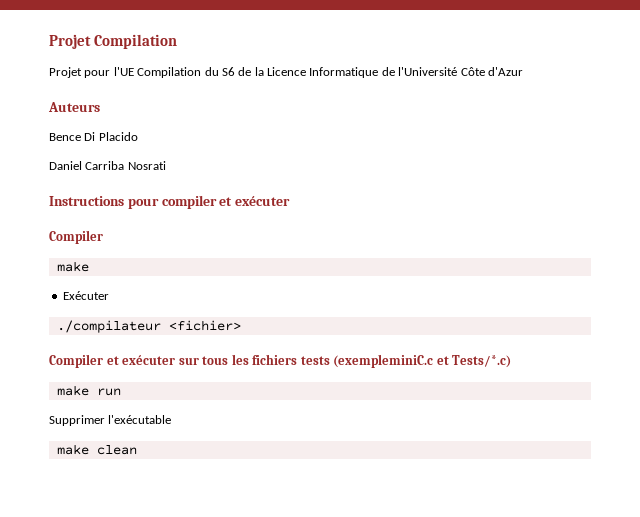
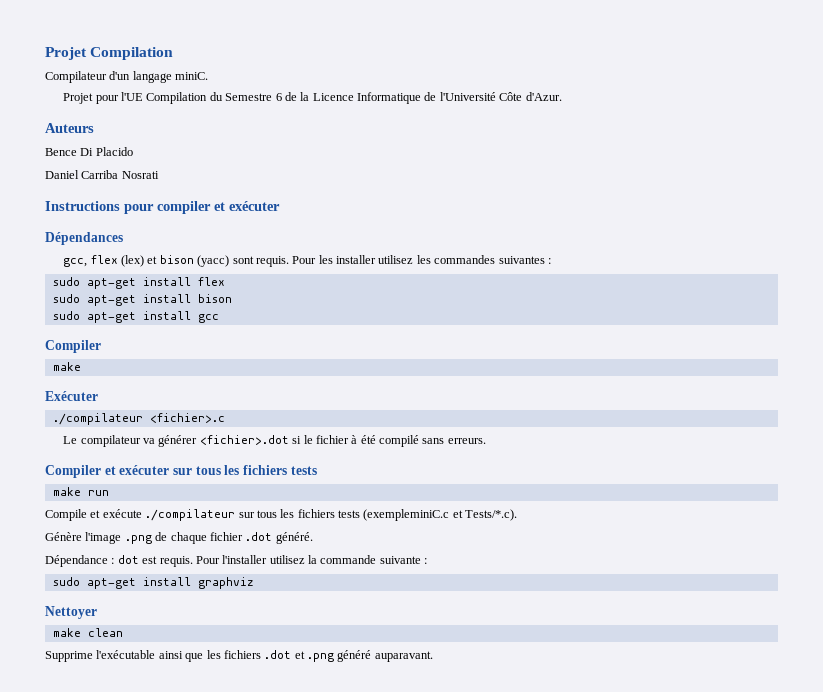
+ Compilateur d'un langage miniC.
- Projet pour l'UE Compilation du S6 de la Licence Informatique de l'Université Côte d'Azur
+ Projet pour l'UE Compilation du Semestre 6 de la Licence Informatique de l'Université Côte d'Azur.
  Instructions pour compiler et exécuter
+ Dépendances
+ gcc, flex (lex) et bison (yacc) sont requis. Pour les installer utilisez les commandes suivantes :
+ sudo apt-get install flex
+ sudo apt-get install bison
+ sudo apt-get install gcc
  Compiler
  make
  Exécuter
- ./compilateur <fichier>
+ ./compilateur <fichier>.c
+ Le compilateur va générer <fichier>.dot si le fichier à été compilé sans erreurs.
- Compiler et exécuter sur tous les fichiers tests (exempleminiC.c et Tests/*.c)
+ Compiler et exécuter sur tous les fichiers tests
- Supprimer l'exécutable
+ Compile et exécute ./compilateur sur tous les fichiers tests (exempleminiC.c et Tests/*.c).
+ Génère l'image .png de chaque fichier .dot généré.
+ Dépendance : dot est requis. Pour l'installer utilisez la commande suivante :
+ sudo apt-get install graphviz
+ Nettoyer
  make clean
+ Supprime l'exécutable ainsi que les fichiers .dot et .png généré auparavant.

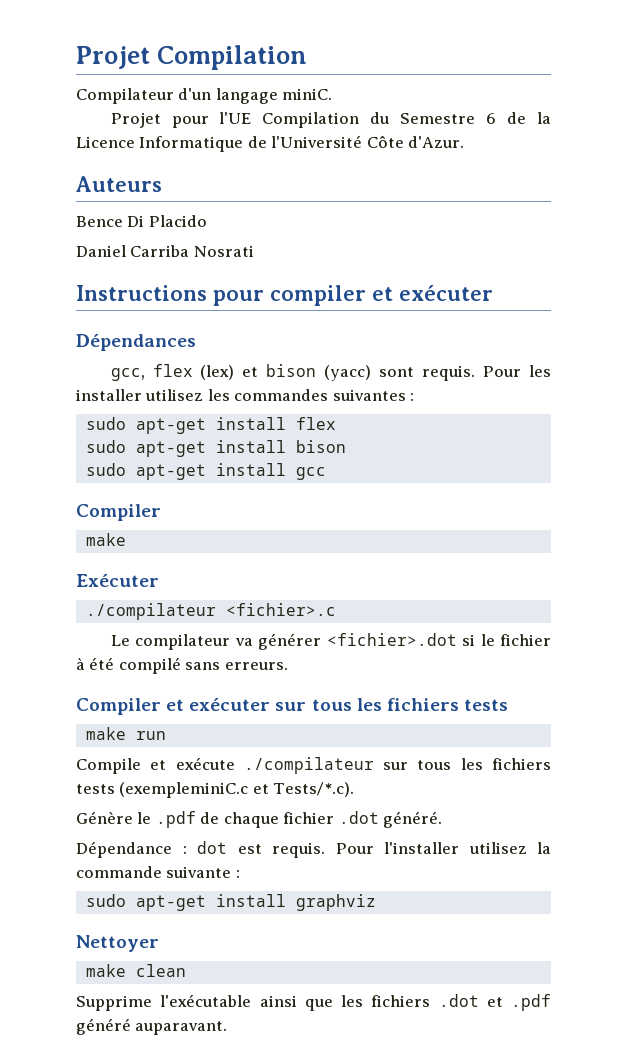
- Génère l'image .png de chaque fichier .dot généré.
+ Génère le .pdf de chaque fichier .dot généré.
- Supprime l'exécutable ainsi que les fichiers .dot et .png généré auparavant.
+ Supprime l'exécutable ainsi que les fichiers .dot et .pdf généré auparavant.

